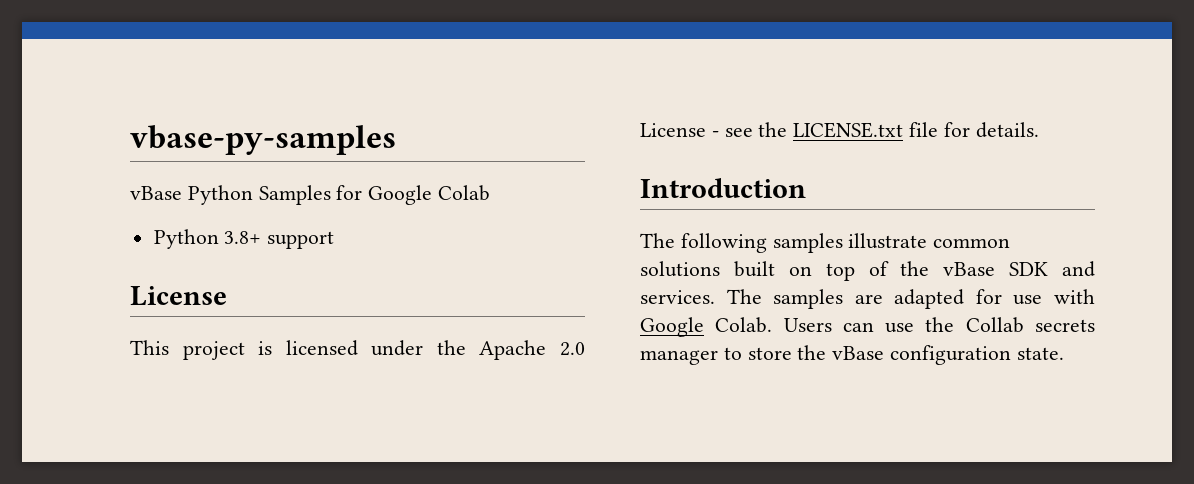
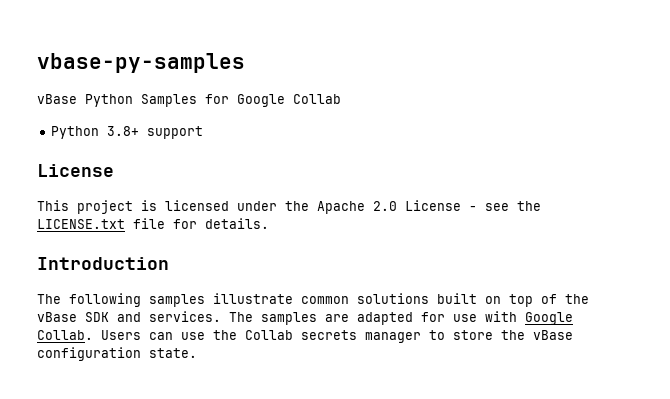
- vBase Python Samples for Google Colab
+ vBase Python Samples for Google Collab
- The samples are adapted for use with Google Colab.
+ The samples are adapted for use with Google Collab.

